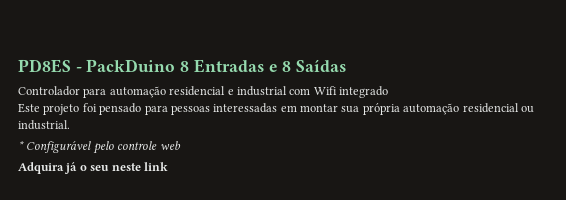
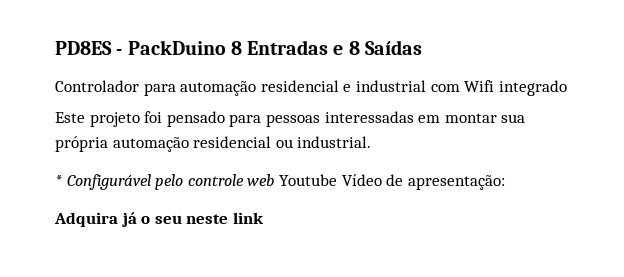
- * Configurável pelo controle web
+ * Configurável pelo controle web Youtube Vídeo de apresentação:

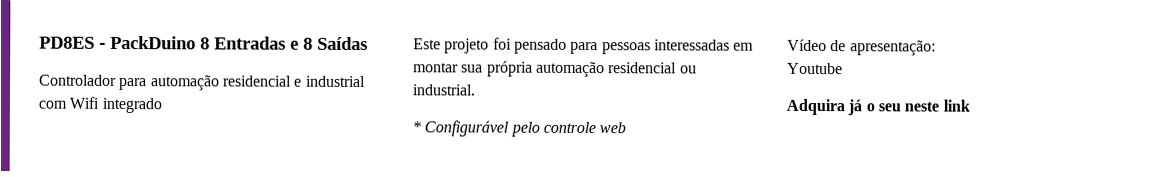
- * Configurável pelo controle web Youtube Vídeo de apresentação:
+ * Configurável pelo controle web
+ Vídeo de apresentação:
+ Youtube

